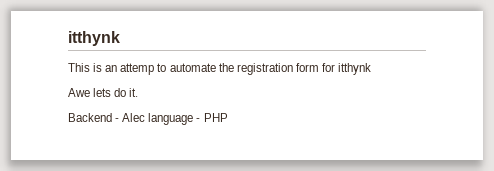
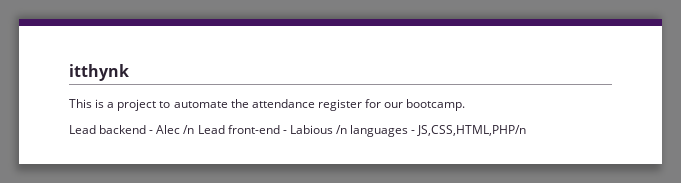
- This is an attemp to automate the registration form for itthynk
- Awe lets do it.
- Backend - Alec language - PHP
+ This is a project to automate the attendance register for our bootcamp.
+ Lead backend - Alec /n Lead front-end - Labious /n languages - JS,CSS,HTML,PHP/n

